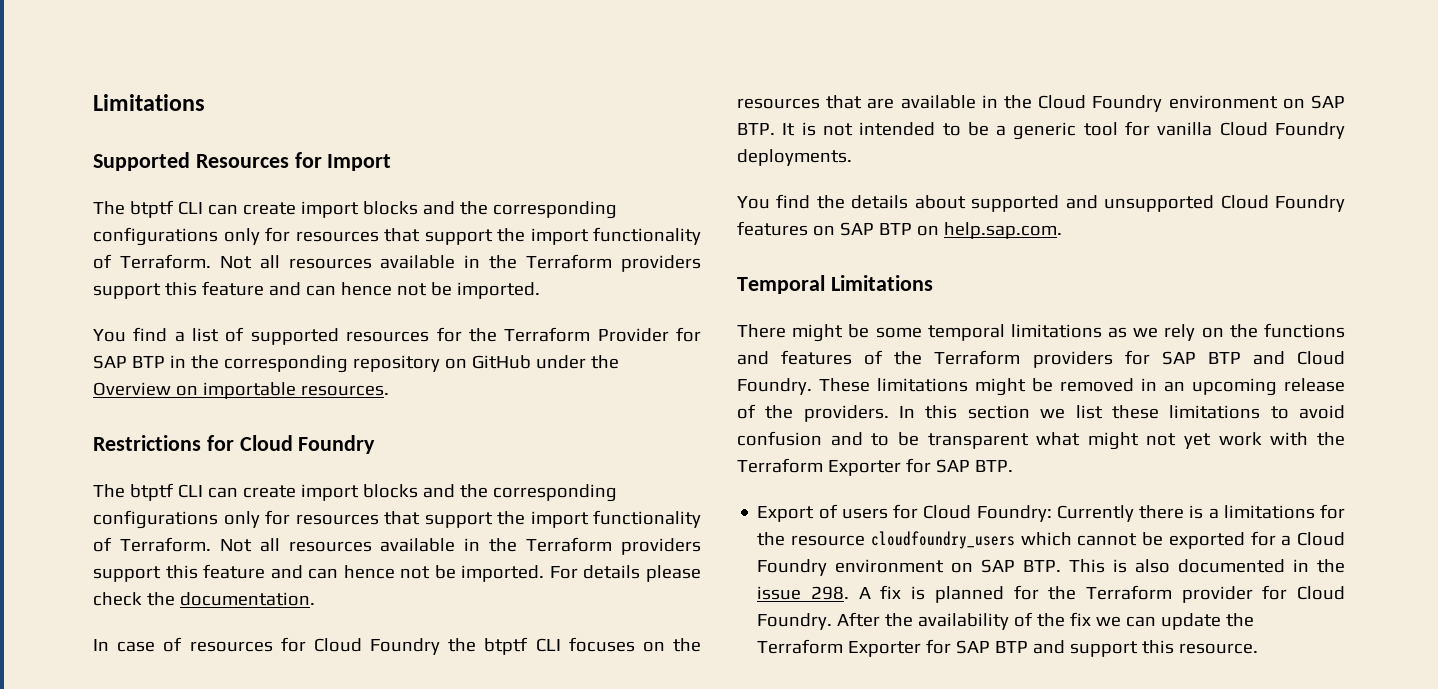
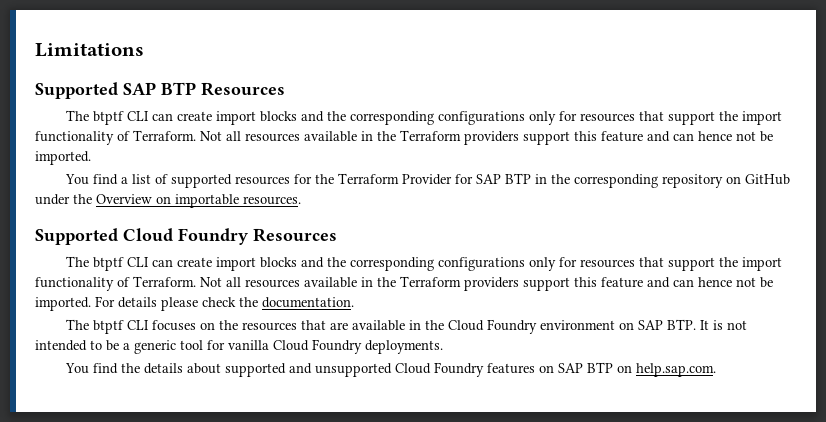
- Supported Resources for Import
+ Supported SAP BTP Resources
- Restrictions for Cloud Foundry
+ Supported Cloud Foundry Resources
- In case of resources for Cloud Foundry the btptf CLI focuses on the resources that are available in the Cloud Foundry environment on SAP BTP. It is not intended to be a generic tool for vanilla Cloud Foundry deployments.
+ The btptf CLI focuses on the resources that are available in the Cloud Foundry environment on SAP BTP. It is not intended to be a generic tool for vanilla Cloud Foundry deployments.
- Temporal Limitations
- There might be some temporal limitations as we rely on the functions and features of the Terraform providers for SAP BTP and Cloud Foundry. These limitations might be removed in an upcoming release of the providers. In this section we list these limitations to avoid confusion and to be transparent what might not yet work with the Terraform Exporter for SAP BTP.
- Export of users for Cloud Foundry: Currently there is a limitations for the resource cloudfoundry_users which cannot be exported for a Cloud Foundry environment on SAP BTP. This is also documented in the issue 298. A fix is planned for the Terraform provider for Cloud Foundry. After the availability of the fix we can update the Terraform Exporter for SAP BTP and support this resource.

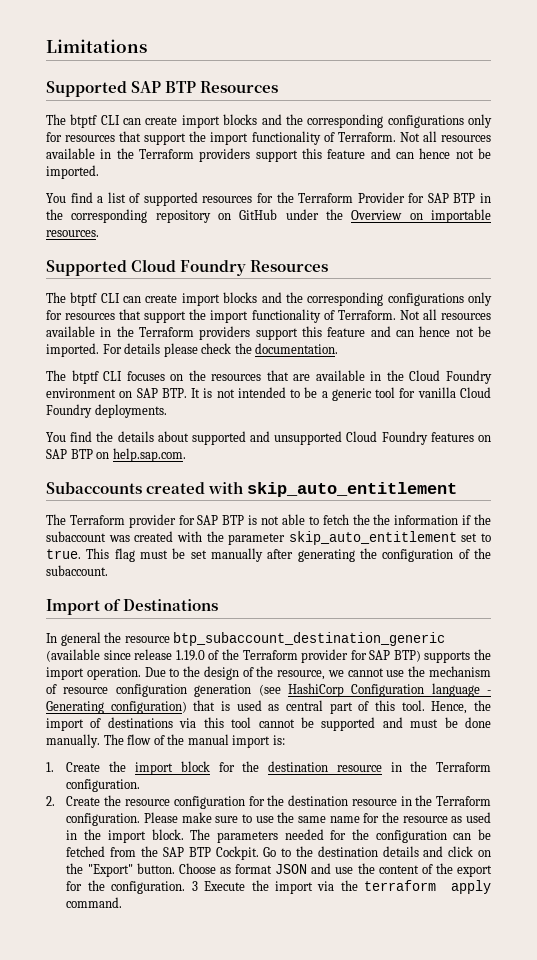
+ Subaccounts created with skip_auto_entitlement
+ The Terraform provider for SAP BTP is not able to fetch the the information if the subaccount was created with the parameter skip_auto_entitlement set to true. This flag must be set manually after generating the configuration of the subaccount.
+ Import of Destinations
+ In general the resource btp_subaccount_destination_generic (available since release 1.19.0 of the Terraform provider for SAP BTP) supports the import operation. Due to the design of the resource, we cannot use the mechanism of resource configuration generation (see HashiCorp Configuration language - Generating configuration) that is used as central part of this tool. Hence, the import of destinations via this tool cannot be supported and must be done manually. The flow of the manual import is:
+ 1. Create the import block for the destination resource in the Terraform configuration.
+ 2. Create the resource configuration for the destination resource in the Terraform configuration. Please make sure to use the same name for the resource as used in the import block. The parameters needed for the configuration can be fetched from the SAP BTP Cockpit. Go to the destination details and click on the "Export" button. Choose as format JSON and use the content of the export for the configuration. 3 Execute the import via the terraform apply command.

